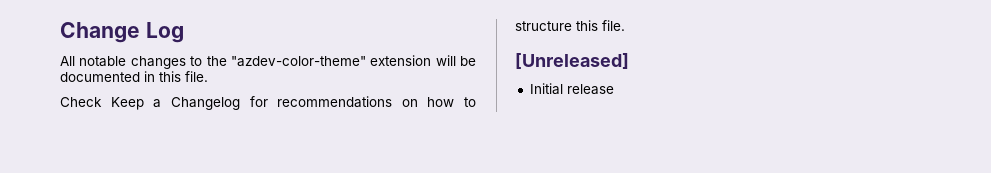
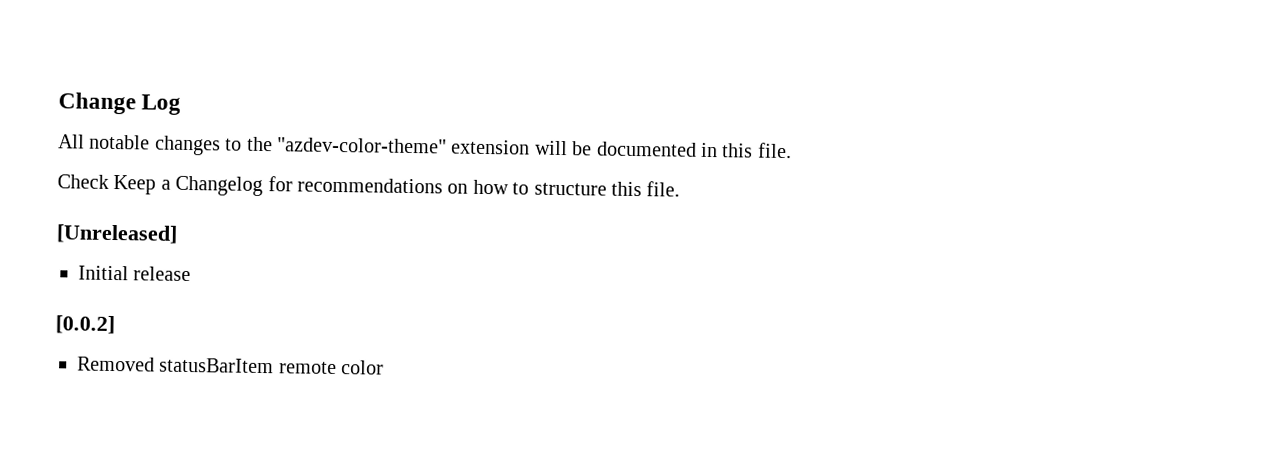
+ [0.0.2]
+ Removed statusBarItem remote color

